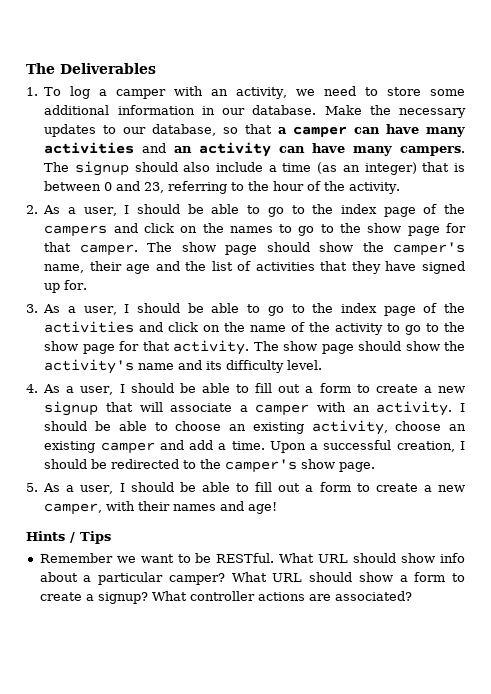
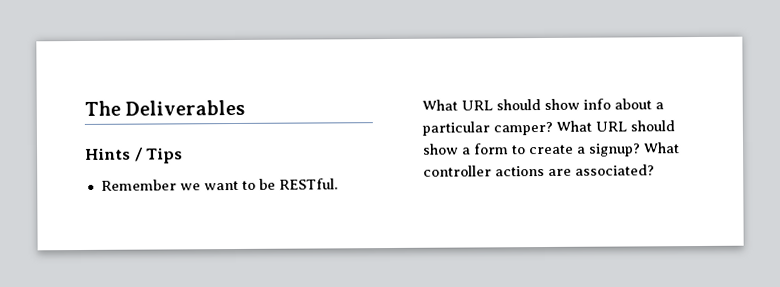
- 1. To log a camper with an activity, we need to store some additional information in our database. Make the necessary updates to our database, so that a camper can have many activities and an activity can have many campers. The signup should also include a time (as an integer) that is between 0 and 23, referring to the hour of the activity.
- 2. As a user, I should be able to go to the index page of the campers and click on the names to go to the show page for that camper. The show page should show the camper's name, their age and the list of activities that they have signed up for.
- 3. As a user, I should be able to go to the index page of the activities and click on the name of the activity to go to the show page for that activity. The show page should show the activity's name and its difficulty level.
- 4. As a user, I should be able to fill out a form to create a new signup that will associate a camper with an activity. I should be able to choose an existing activity, choose an existing camper and add a time. Upon a successful creation, I should be redirected to the camper's show page.
- 5. As a user, I should be able to fill out a form to create a new camper, with their names and age!

